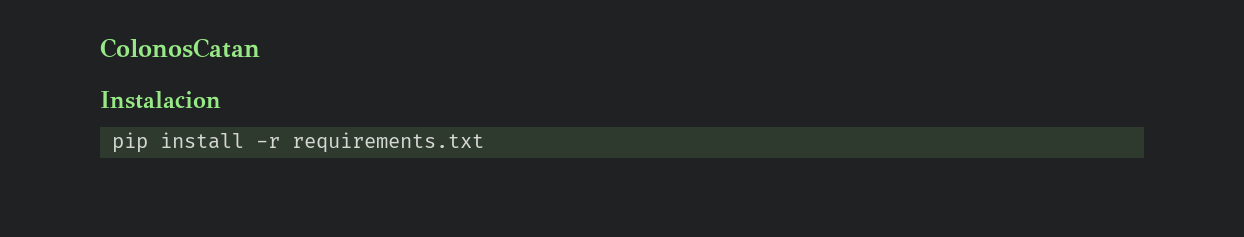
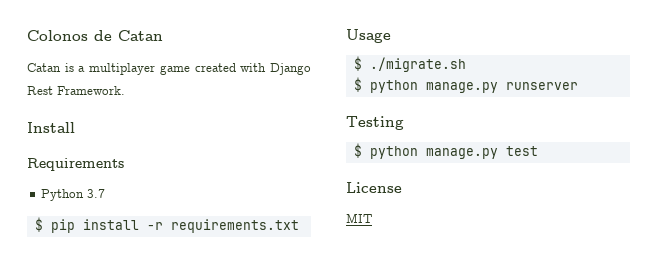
- ColonosCatan
- Instalacion
- pip install -r requirements.txt
+ Colonos de Catan
+ Catan is a multiplayer game created with Django Rest Framework.
+ Install
+ Requirements
+ Python 3.7
+ $ pip install -r requirements.txt
+ Usage
+ $ ./migrate.sh
+ $ python manage.py runserver
+ Testing
+ $ python manage.py test
+ License
+ MIT

